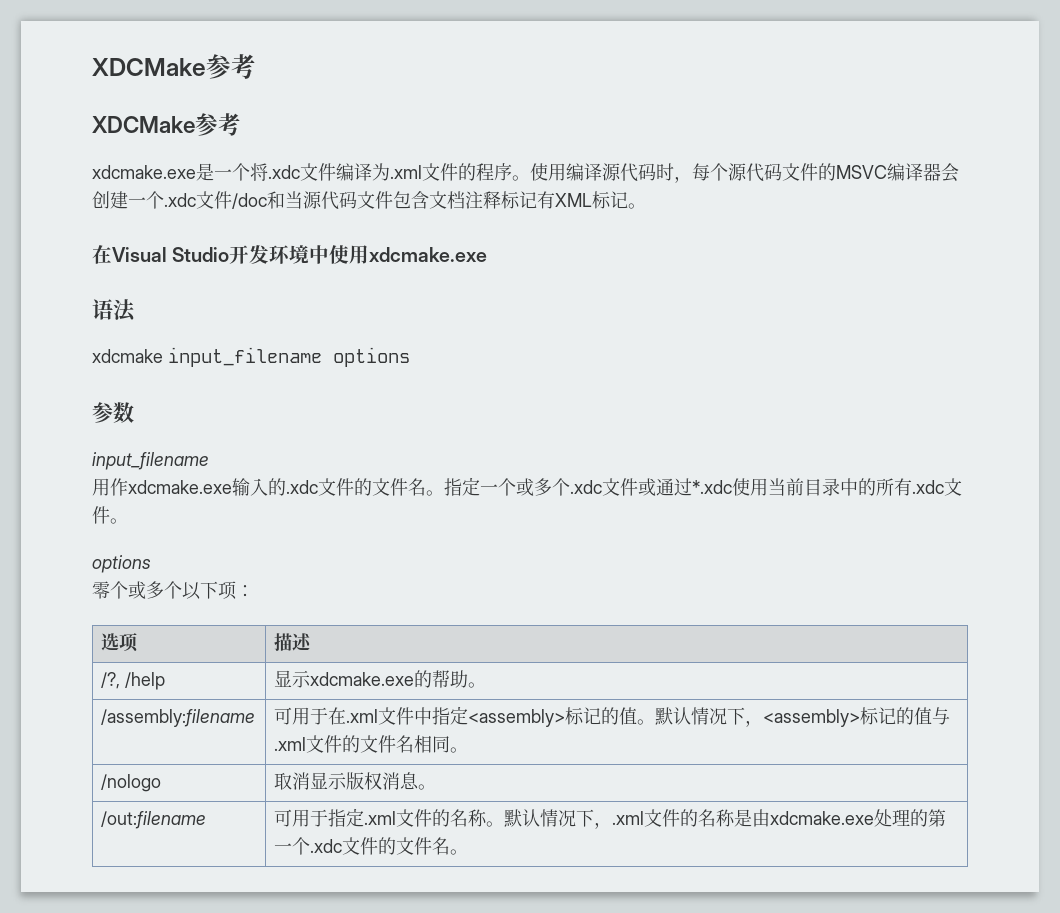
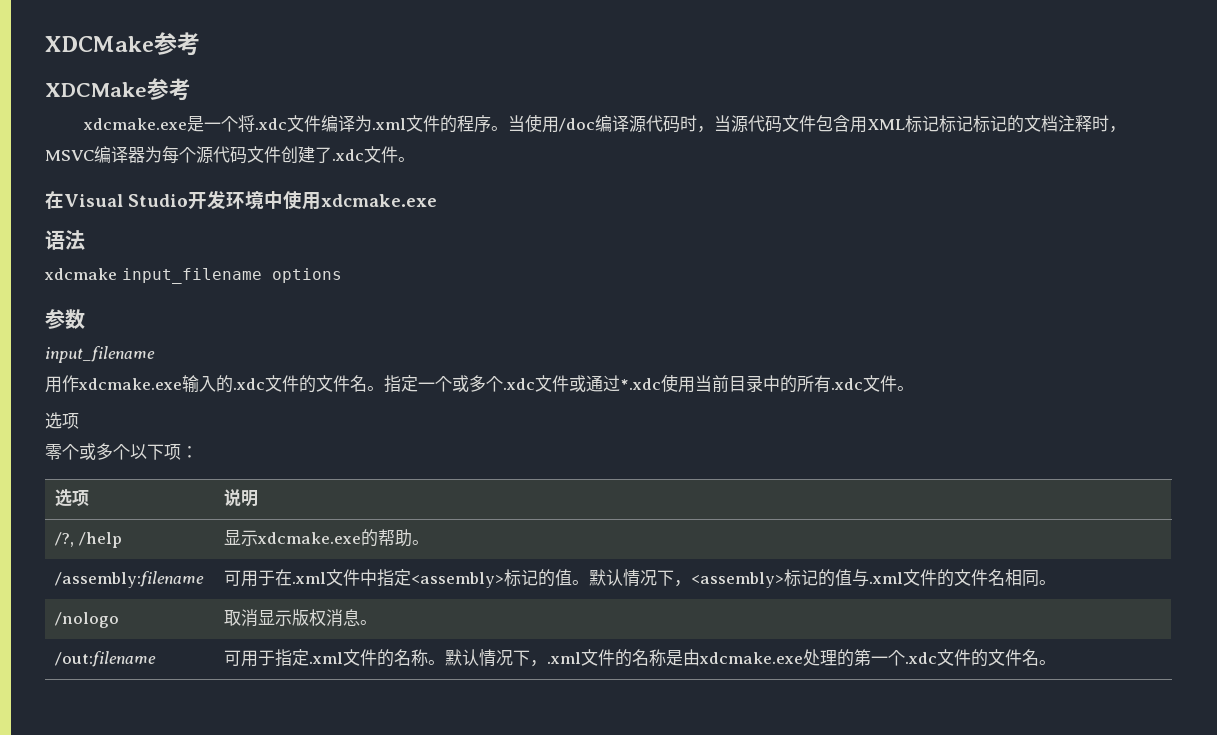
- 使用编译源代码时，每个源代码文件的MSVC编译器会创建一个.xdc文件/doc和当源代码文件包含文档注释标记有XML标记。
+ 当使用/doc编译源代码时，当源代码文件包含用XML标记标记标记的文档注释时，MSVC编译器为每个源代码文件创建了.xdc文件。
  指定一个或多个.xdc文件或通过*.xdc使用当前目录中的所有.xdc文件。
- options
+ 选项
- 选项 | 描述
+ 选项 | 说明

